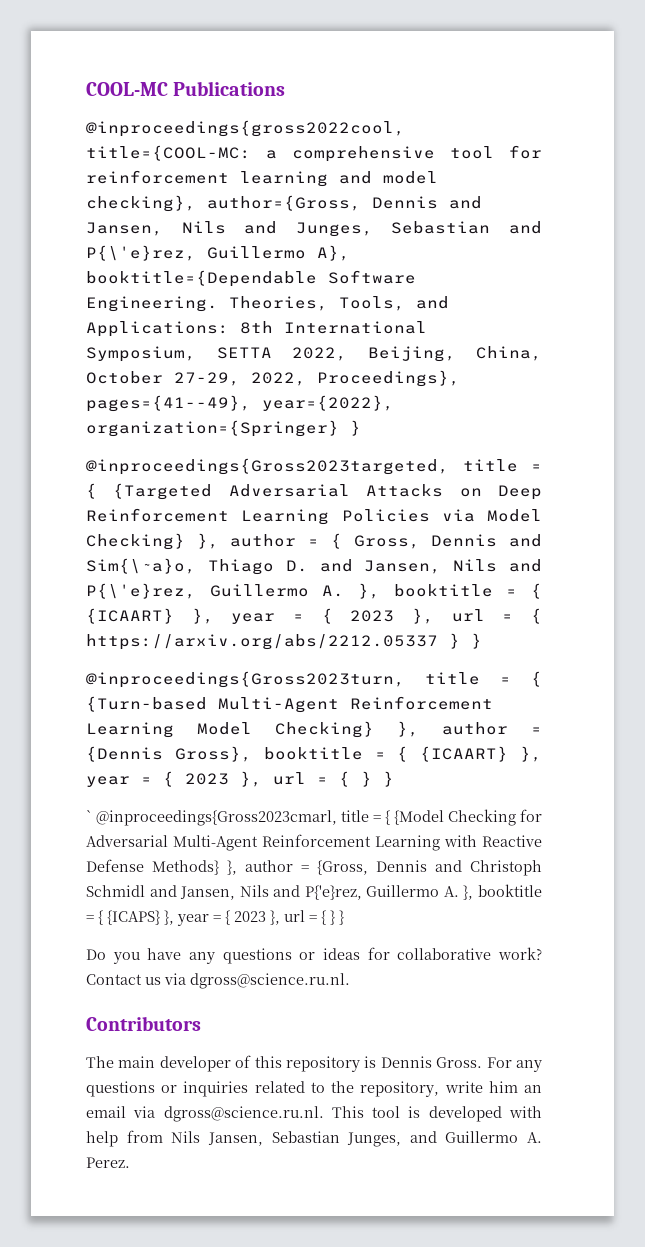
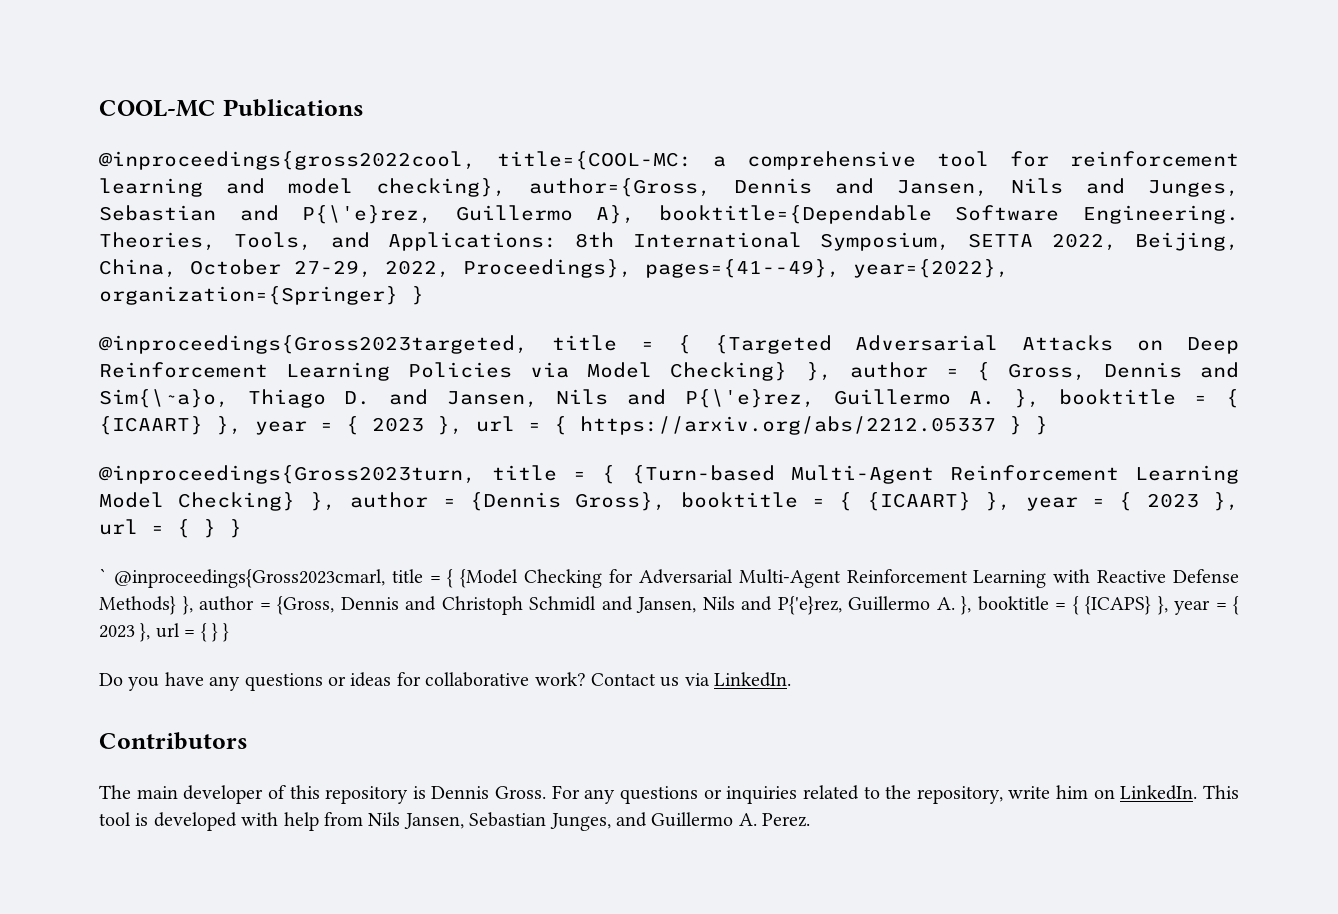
- Contact us via dgross@science.ru.nl.
+ Contact us via LinkedIn.
- For any questions or inquiries related to the repository, write him an email via dgross@science.ru.nl. This tool is developed with help from Nils Jansen, Sebastian Junges, and Guillermo A. Perez.
+ For any questions or inquiries related to the repository, write him on LinkedIn. This tool is developed with help from Nils Jansen, Sebastian Junges, and Guillermo A. Perez.

